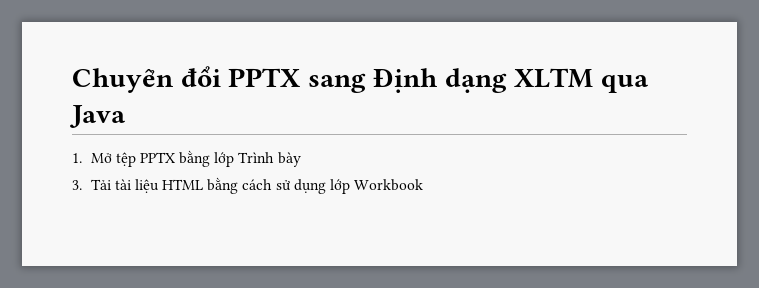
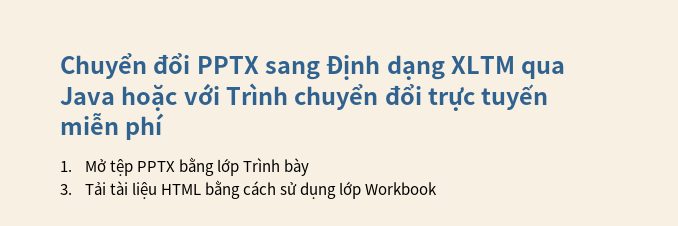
- Chuyển đổi PPTX sang Định dạng XLTM qua Java
+ Chuyển đổi PPTX sang Định dạng XLTM qua Java hoặc với Trình chuyển đổi trực tuyến miễn phí

